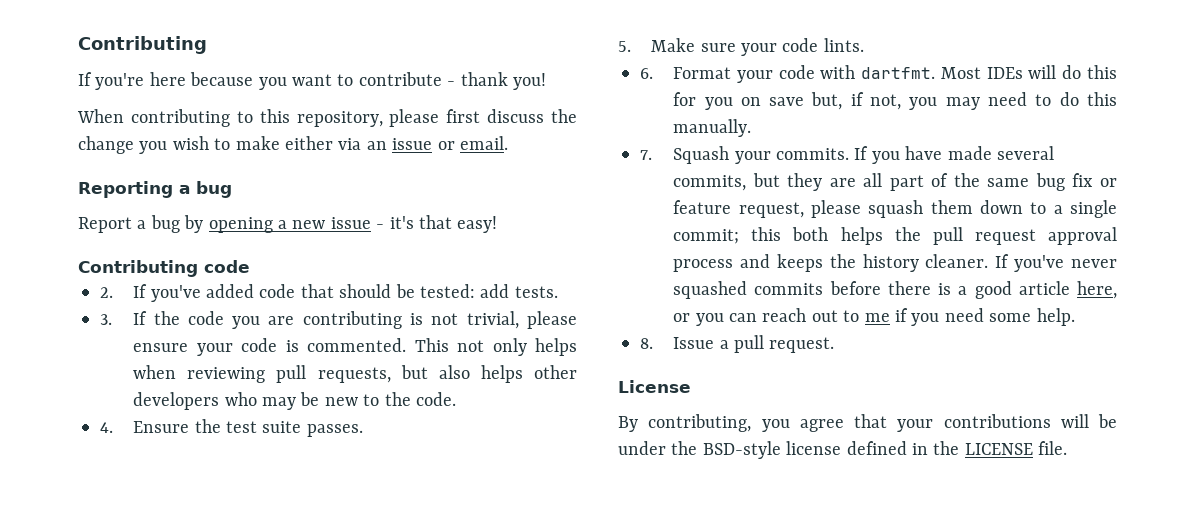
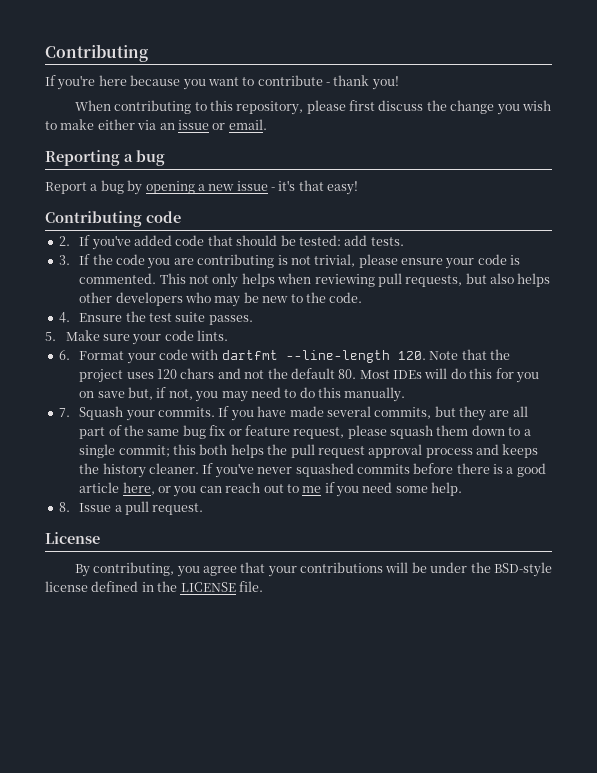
- 6. Format your code with dartfmt. Most IDEs will do this for you on save but, if not, you may need to do this manually.
+ 6. Format your code with dartfmt --line-length 120. Note that the project uses 120 chars and not the default 80. Most IDEs will do this for you on save but, if not, you may need to do this manually.

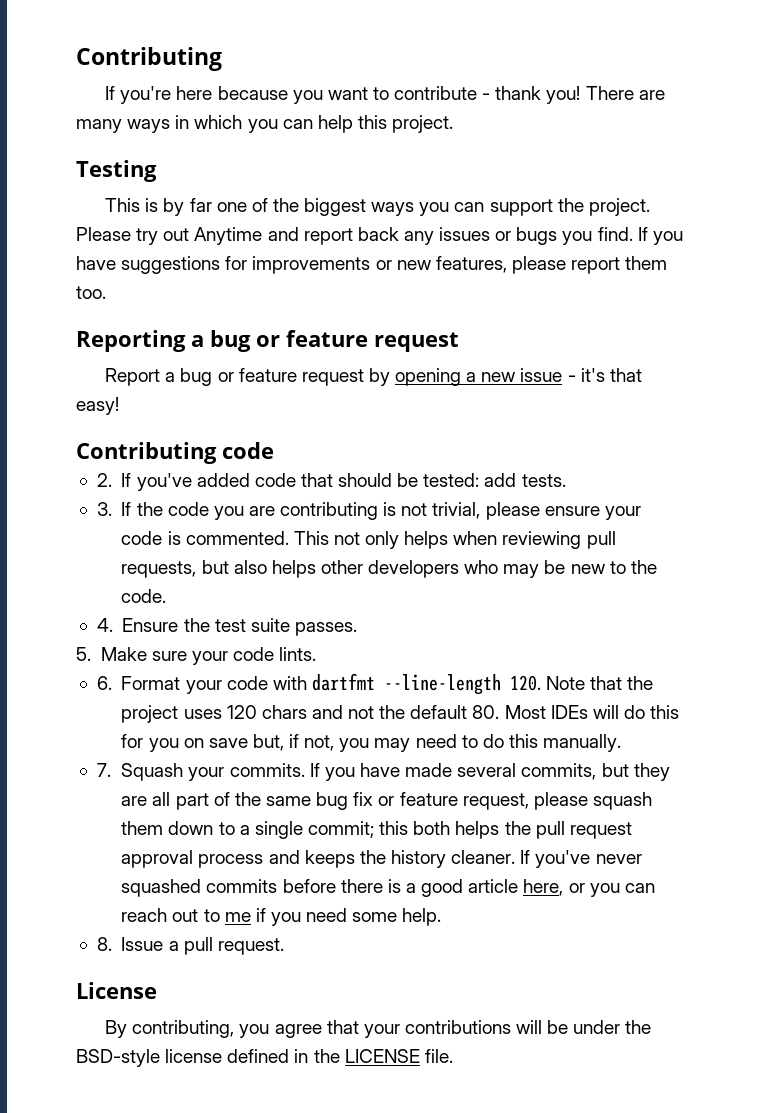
- If you're here because you want to contribute - thank you!
- When contributing to this repository, please first discuss the change you wish to make either via an issue or email.
+ If you're here because you want to contribute - thank you! There are many ways in which you can help this project.
+ Testing
+ This is by far one of the biggest ways you can support the project. Please try out Anytime and report back any issues or bugs you find. If you have suggestions for improvements or new features, please report them too.
- Reporting a bug
+ Reporting a bug or feature request
- Report a bug by opening a new issue - it's that easy!
+ Report a bug or feature request by opening a new issue - it's that easy!

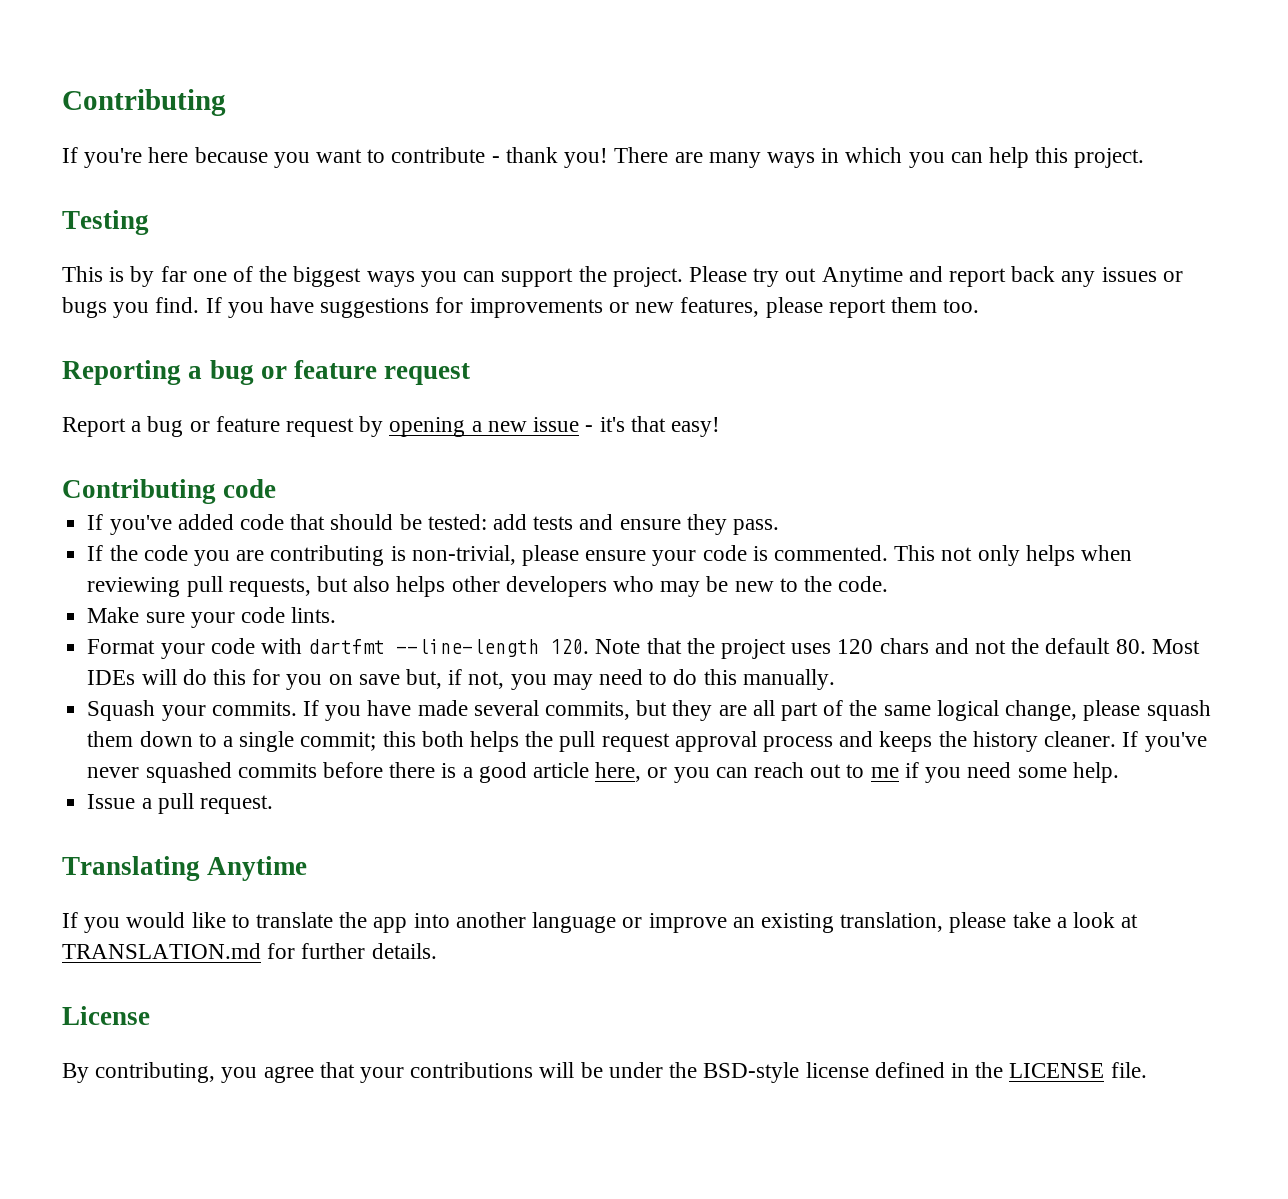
- 2. If you've added code that should be tested: add tests.
- 3. If the code you are contributing is not trivial, please ensure your code is commented.
+ If you've added code that should be tested: add tests and ensure they pass.
+ If the code you are contributing is non-trivial, please ensure your code is commented.
- 4. Ensure the test suite passes.
- 5. Make sure your code lints.
+ Make sure your code lints.
- 6. Format your code with dartfmt --line-length 120. Note that the project uses 120 chars and not the default 80. Most IDEs will do this for you on save but, if not, you may need to do this manually.
+ Format your code with dartfmt --line-length 120. Note that the project uses 120 chars and not the default 80. Most IDEs will do this for you on save but, if not, you may need to do this manually.
- 7. Squash your commits.
+ Squash your commits.
- If you have made several commits, but they are all part of the same bug fix or feature request, please squash them down to a single commit; this both helps the pull request approval process and keeps the history cleaner.
+ If you have made several commits, but they are all part of the same logical change, please squash them down to a single commit; this both helps the pull request approval process and keeps the history cleaner.
- 8. Issue a pull request.
+ Issue a pull request.
+ Translating Anytime
+ If you would like to translate the app into another language or improve an existing translation, please take a look at TRANSLATION.md for further details.

